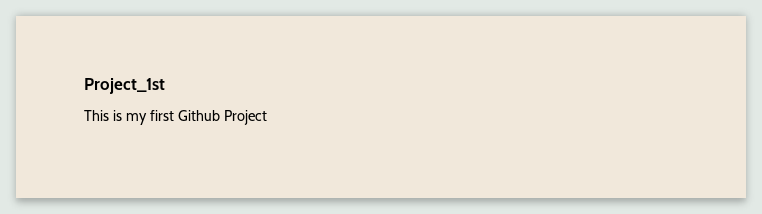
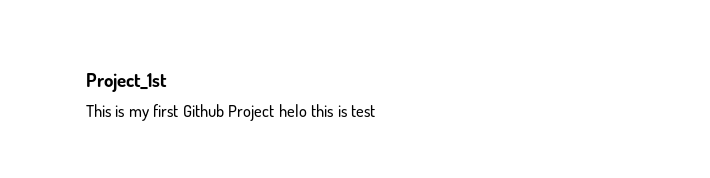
- This is my first Github Project
+ This is my first Github Project helo this is test

